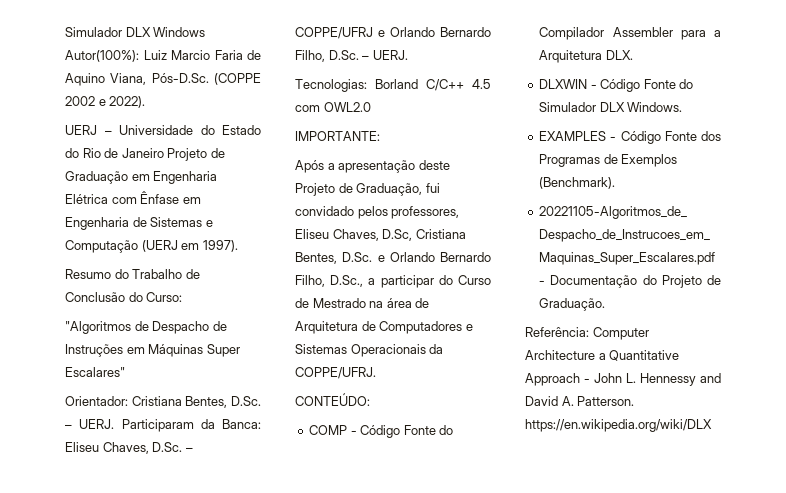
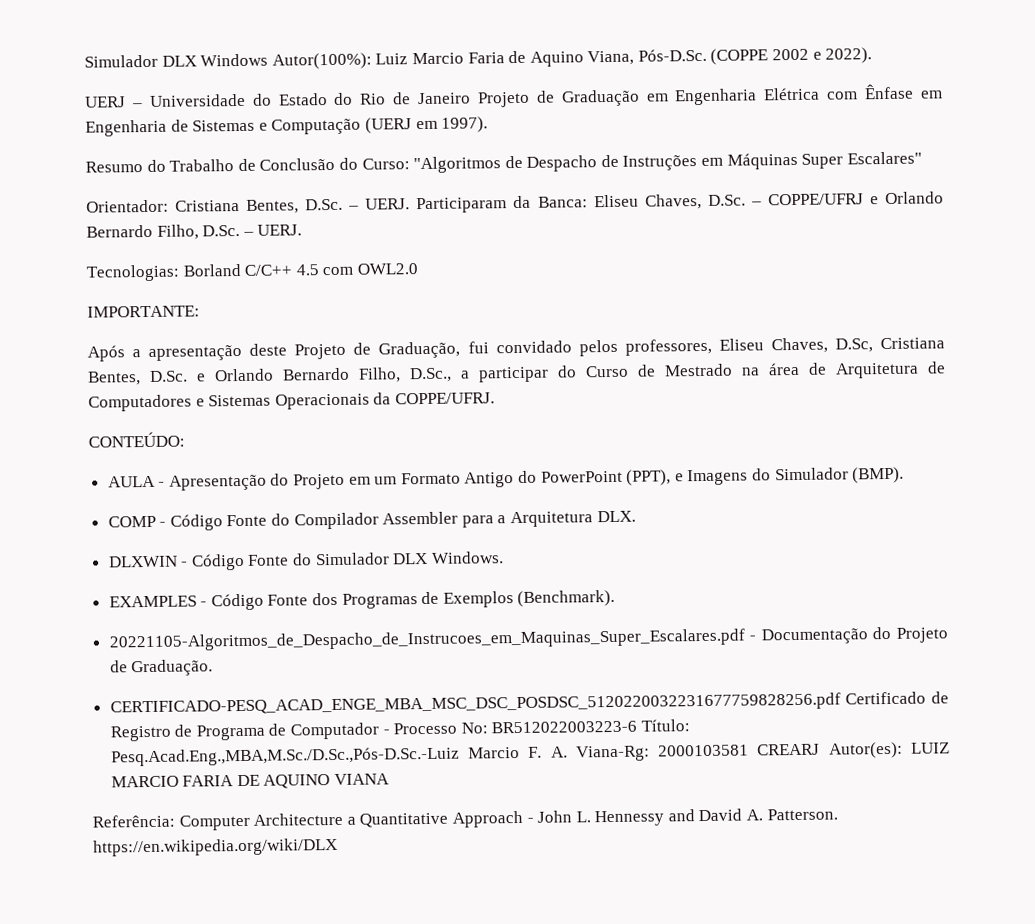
- Resumo do Trabalho de Conclusão do Curso:
- "Algoritmos de Despacho de Instruções em Máquinas Super Escalares"
+ Resumo do Trabalho de Conclusão do Curso: "Algoritmos de Despacho de Instruções em Máquinas Super Escalares"
+ AULA - Apresentação do Projeto em um Formato Antigo do PowerPoint (PPT), e Imagens do Simulador (BMP).
+ CERTIFICADO-PESQ_ACAD_ENGE_MBA_MSC_DSC_POSDSC_5120220032231677759828256.pdf Certificado de Registro de Programa de Computador - Processo No: BR512022003223-6 Título: Pesq.Acad.Eng.,MBA,M.Sc./D.Sc.,Pós-D.Sc.-Luiz Marcio F. A. Viana-Rg: 2000103581 CREARJ Autor(es): LUIZ MARCIO FARIA DE AQUINO VIANA

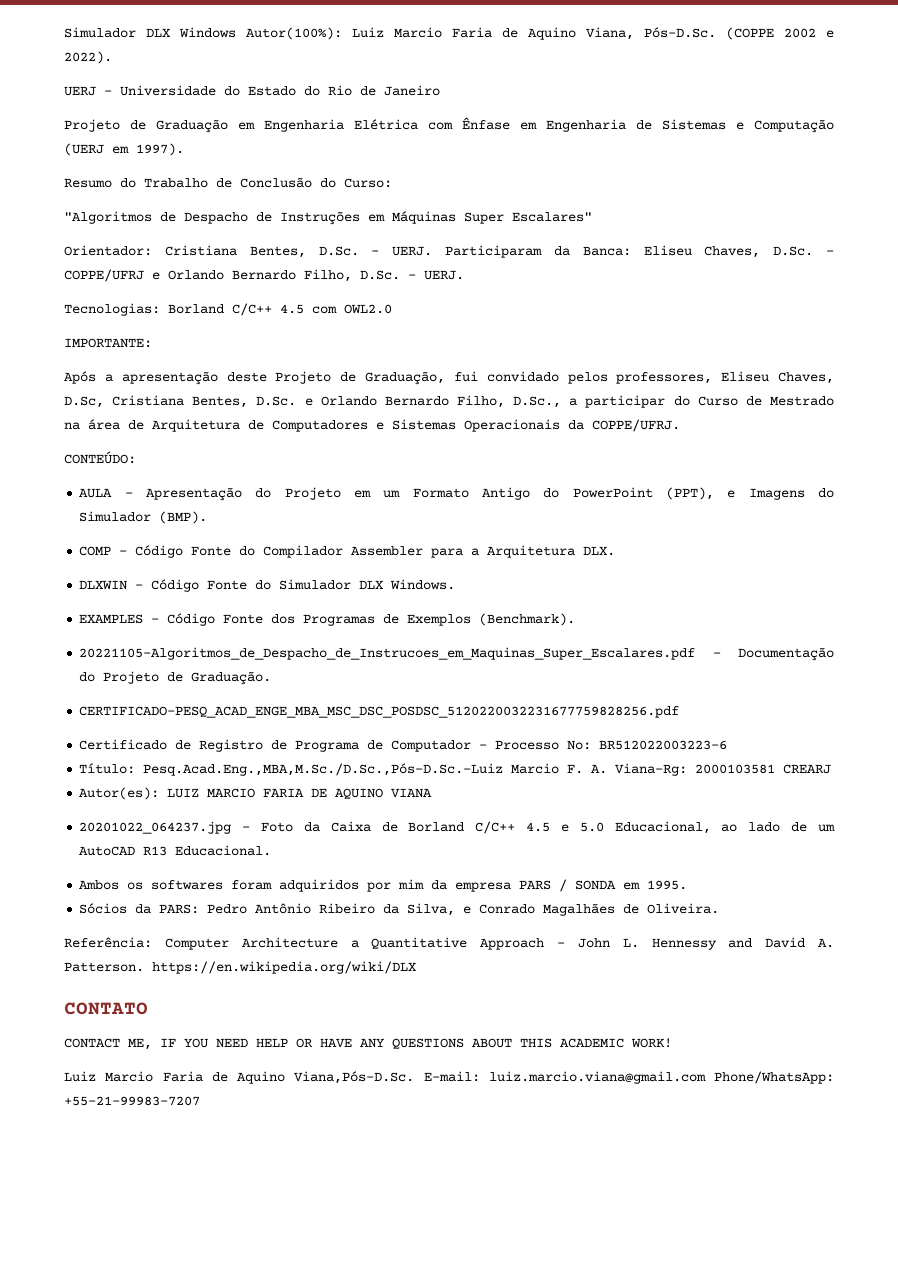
- UERJ – Universidade do Estado do Rio de Janeiro Projeto de Graduação em Engenharia Elétrica com Ênfase em Engenharia de Sistemas e Computação (UERJ em 1997).
+ UERJ – Universidade do Estado do Rio de Janeiro
+ Projeto de Graduação em Engenharia Elétrica com Ênfase em Engenharia de Sistemas e Computação (UERJ em 1997).
- Resumo do Trabalho de Conclusão do Curso: "Algoritmos de Despacho de Instruções em Máquinas Super Escalares"
+ Resumo do Trabalho de Conclusão do Curso:
+ "Algoritmos de Despacho de Instruções em Máquinas Super Escalares"
- CERTIFICADO-PESQ_ACAD_ENGE_MBA_MSC_DSC_POSDSC_5120220032231677759828256.pdf Certificado de Registro de Programa de Computador - Processo No: BR512022003223-6 Título: Pesq.Acad.Eng.,MBA,M.Sc./D.Sc.,Pós-D.Sc.-Luiz Marcio F. A. Viana-Rg: 2000103581 CREARJ Autor(es): LUIZ MARCIO FARIA DE AQUINO VIANA
+ CERTIFICADO-PESQ_ACAD_ENGE_MBA_MSC_DSC_POSDSC_5120220032231677759828256.pdf
+ Certificado de Registro de Programa de Computador - Processo No: BR512022003223-6
+ Título: Pesq.Acad.Eng.,MBA,M.Sc./D.Sc.,Pós-D.Sc.-Luiz Marcio F. A. Viana-Rg: 2000103581 CREARJ
+ Autor(es): LUIZ MARCIO FARIA DE AQUINO VIANA
+ 20201022_064237.jpg - Foto da Caixa de Borland C/C++ 4.5 e 5.0 Educacional, ao lado de um AutoCAD R13 Educacional.
+ Ambos os softwares foram adquiridos por mim da empresa PARS / SONDA em 1995.
+ Sócios da PARS: Pedro Antônio Ribeiro da Silva, e Conrado Magalhães de Oliveira.
+ CONTATO
+ CONTACT ME, IF YOU NEED HELP OR HAVE ANY QUESTIONS ABOUT THIS ACADEMIC WORK!
+ Luiz Marcio Faria de Aquino Viana,Pós-D.Sc. E-mail: luiz.marcio.viana@gmail.com Phone/WhatsApp: +55-21-99983-7207

